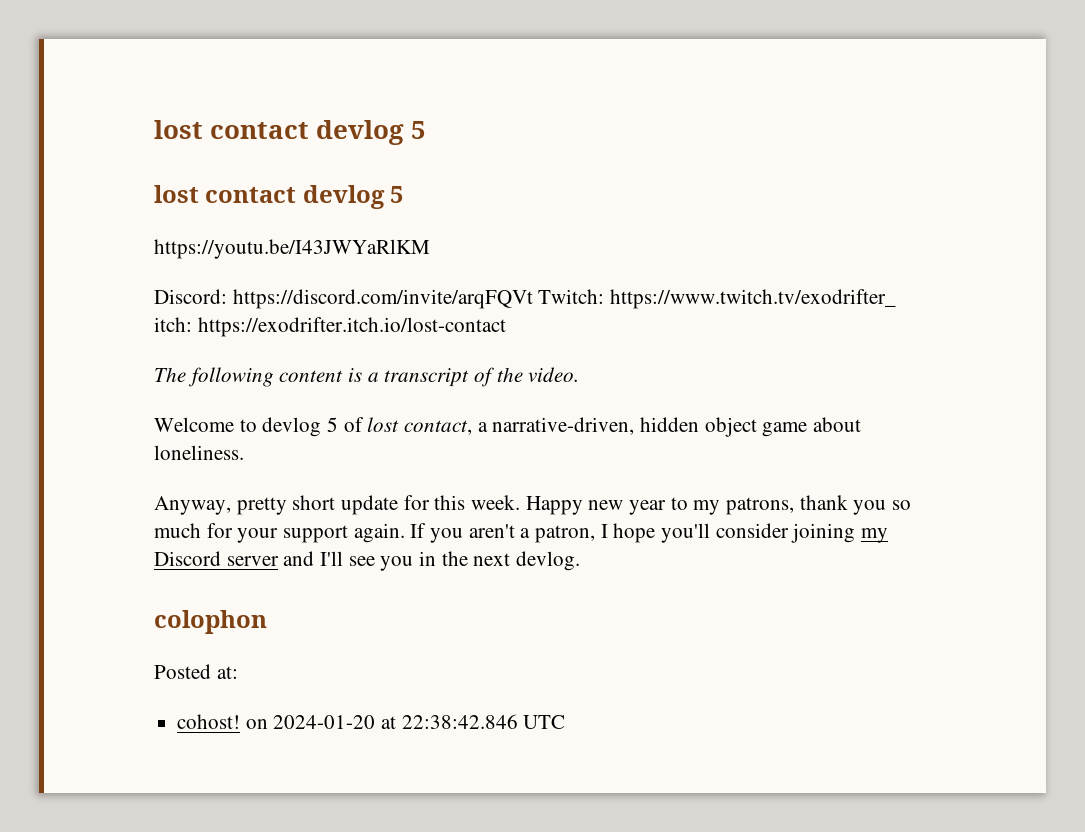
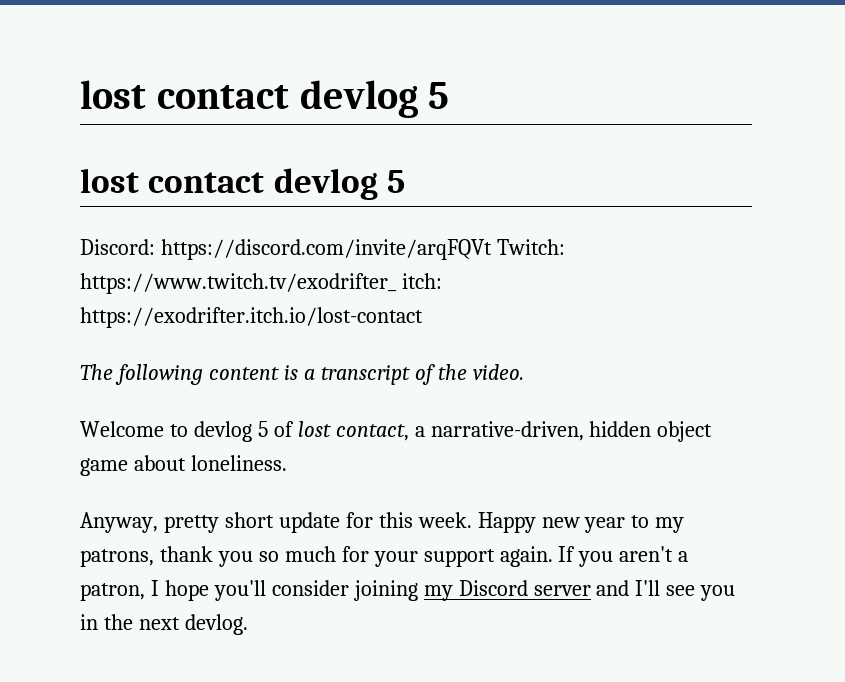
- https://youtu.be/I43JWYaRlKM
- colophon
- Posted at:
- cohost! on 2024-01-20 at 22:38:42.846 UTC

